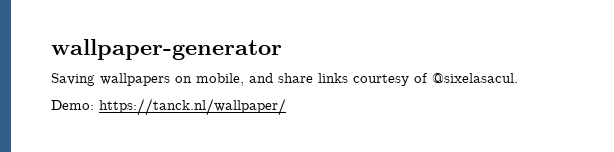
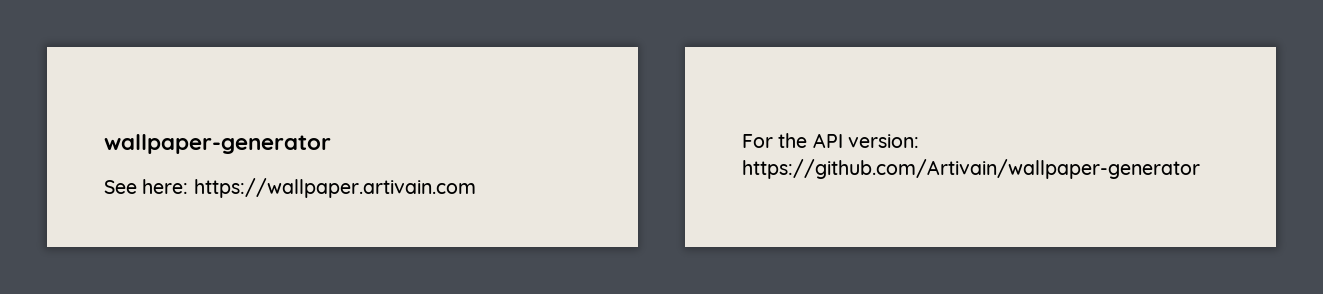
- Saving wallpapers on mobile, and share links courtesy of @sixelasacul.
- Demo: https://tanck.nl/wallpaper/
+ See here: https://wallpaper.artivain.com
+ For the API version: https://github.com/Artivain/wallpaper-generator

